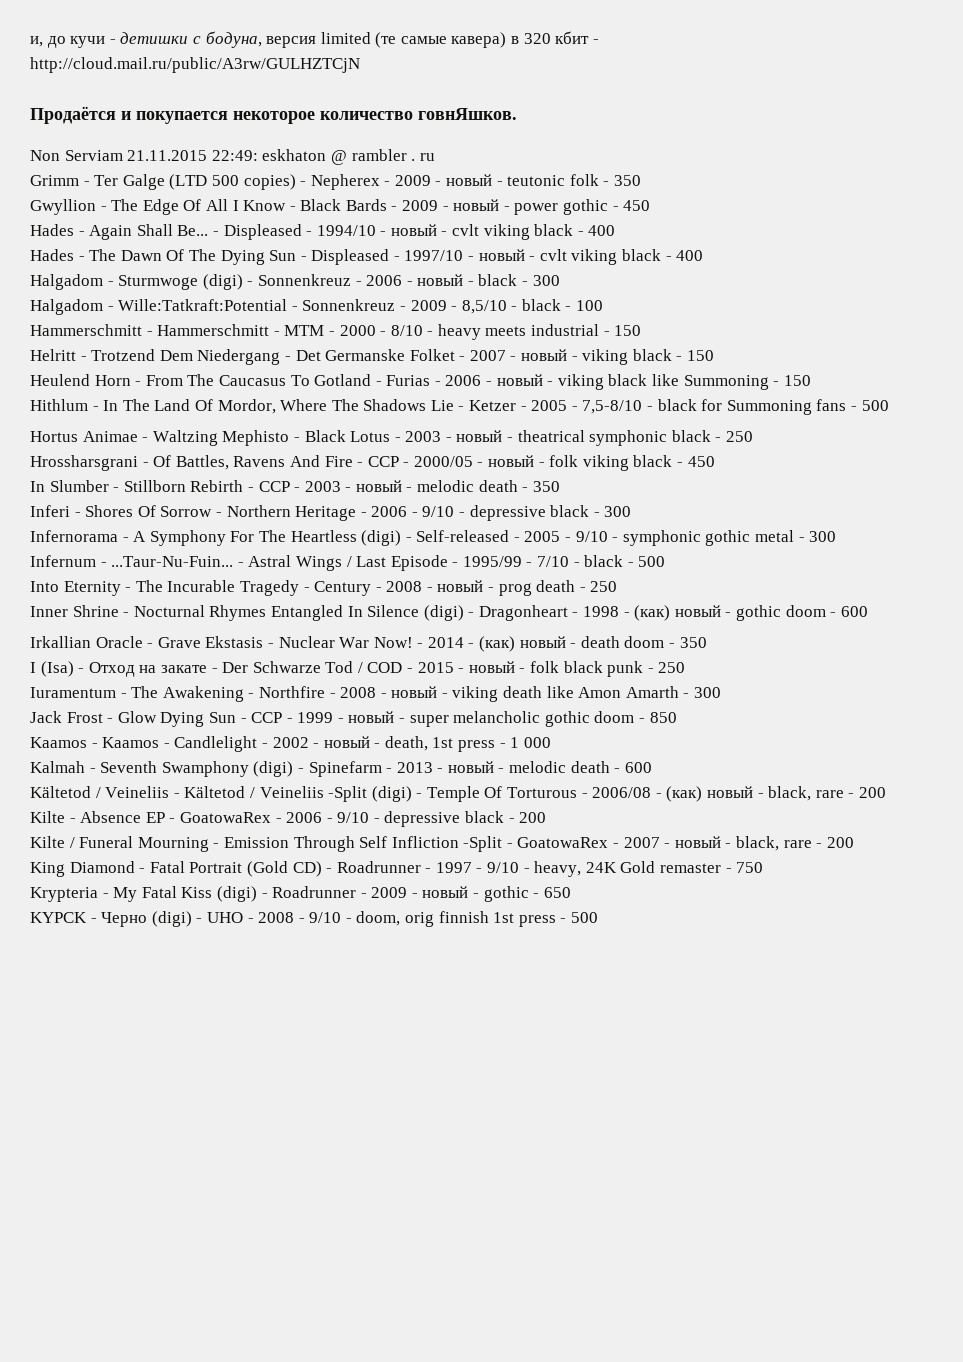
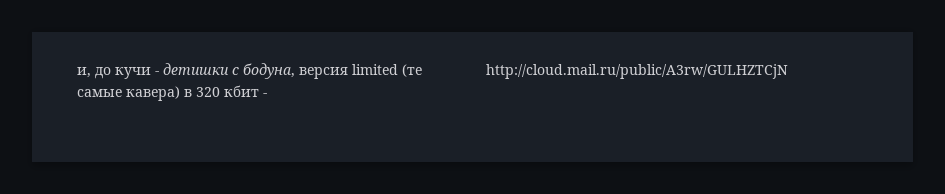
- Продаётся и покупается некоторое количество говнЯшков.
- Non Serviam 21.11.2015 22:49: eskhaton @ rambler . ru
- Grimm - Ter Galge (LTD 500 copies) - Nepherex - 2009 - новый - teutonic folk - 350
- Gwyllion - The Edge Of All I Know - Black Bards - 2009 - новый - power gothic - 450
- Hades - Again Shall Be... - Displeased - 1994/10 - новый - cvlt viking black - 400
- Hades - The Dawn Of The Dying Sun - Displeased - 1997/10 - новый - cvlt viking black - 400
- Halgadom - Sturmwoge (digi) - Sonnenkreuz - 2006 - новый - black - 300
- Halgadom - Wille:Tatkraft:Potential - Sonnenkreuz - 2009 - 8,5/10 - black - 100
- Hammerschmitt - Hammerschmitt - MTM - 2000 - 8/10 - heavy meets industrial - 150
- Helritt - Trotzend Dem Niedergang - Det Germanske Folket - 2007 - новый - viking black - 150
- Heulend Horn - From The Caucasus To Gotland - Furias - 2006 - новый - viking black like Summoning - 150
- Hithlum - In The Land Of Mordor, Where The Shadows Lie - Ketzer - 2005 - 7,5-8/10 - black for Summoning fans - 500
- Hortus Animae - Waltzing Mephisto - Black Lotus - 2003 - новый - theatrical symphonic black - 250
- Hrossharsgrani - Of Battles, Ravens And Fire - CCP - 2000/05 - новый - folk viking black - 450
- In Slumber - Stillborn Rebirth - CCP - 2003 - новый - melodic death - 350
- Inferi - Shores Of Sorrow - Northern Heritage - 2006 - 9/10 - depressive black - 300
- Infernorama - A Symphony For The Heartless (digi) - Self-released - 2005 - 9/10 - symphonic gothic metal - 300
- Infernum - ...Taur-Nu-Fuin... - Astral Wings / Last Episode - 1995/99 - 7/10 - black - 500
- Into Eternity - The Incurable Tragedy - Century - 2008 - новый - prog death - 250
- Inner Shrine - Nocturnal Rhymes Entangled In Silence (digi) - Dragonheart - 1998 - (как) новый - gothic doom - 600
- Irkallian Oracle - Grave Ekstasis - Nuclear War Now! - 2014 - (как) новый - death doom - 350
- I (Isa) - Отход на закате - Der Schwarze Tod / COD - 2015 - новый - folk black punk - 250
- Iuramentum - The Awakening - Northfire - 2008 - новый - viking death like Amon Amarth - 300
- Jack Frost - Glow Dying Sun - CCP - 1999 - новый - super melancholic gothic doom - 850
- Kaamos - Kaamos - Candlelight - 2002 - новый - death, 1st press - 1 000
- Kalmah - Seventh Swamphony (digi) - Spinefarm - 2013 - новый - melodic death - 600
- Kältetod / Veineliis - Kältetod / Veineliis -Split (digi) - Temple Of Torturous - 2006/08 - (как) новый - black, rare - 200
- Kilte - Absence EP - GoatowaRex - 2006 - 9/10 - depressive black - 200
- Kilte / Funeral Mourning - Emission Through Self Infliction -Split - GoatowaRex - 2007 - новый - black, rare - 200
- King Diamond - Fatal Portrait (Gold CD) - Roadrunner - 1997 - 9/10 - heavy, 24K Gold remaster - 750
- Krypteria - My Fatal Kiss (digi) - Roadrunner - 2009 - новый - gothic - 650
- KYPCK - Черно (digi) - UHO - 2008 - 9/10 - doom, orig finnish 1st press - 500

